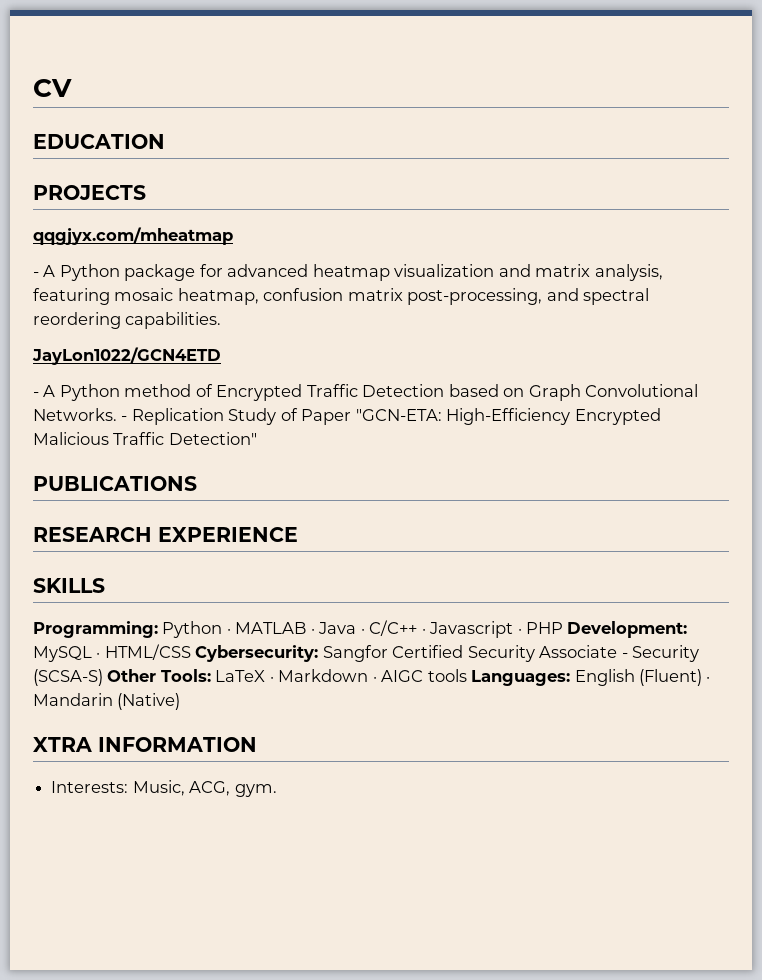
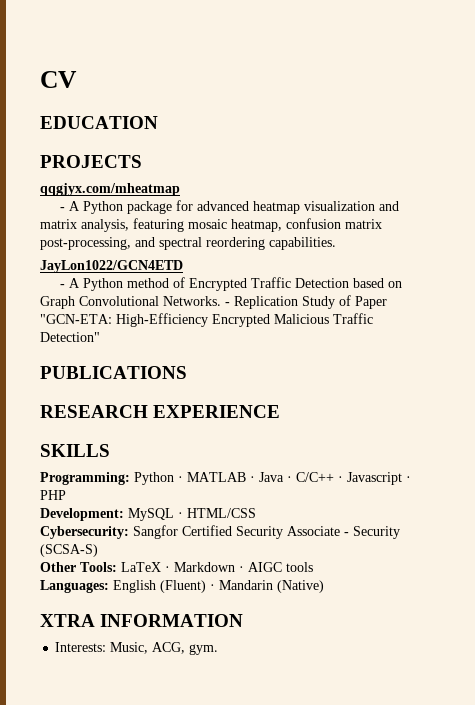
- Programming: Python · MATLAB · Java · C/C++ · Javascript · PHP Development: MySQL · HTML/CSS Cybersecurity: Sangfor Certified Security Associate - Security (SCSA-S) Other Tools: LaTeX · Markdown · AIGC tools Languages: English (Fluent) · Mandarin (Native)
+ Programming: Python · MATLAB · Java · C/C++ · Javascript · PHP
+ Development: MySQL · HTML/CSS
+ Cybersecurity: Sangfor Certified Security Associate - Security (SCSA-S)
+ Other Tools: LaTeX · Markdown · AIGC tools
+ Languages: English (Fluent) · Mandarin (Native)

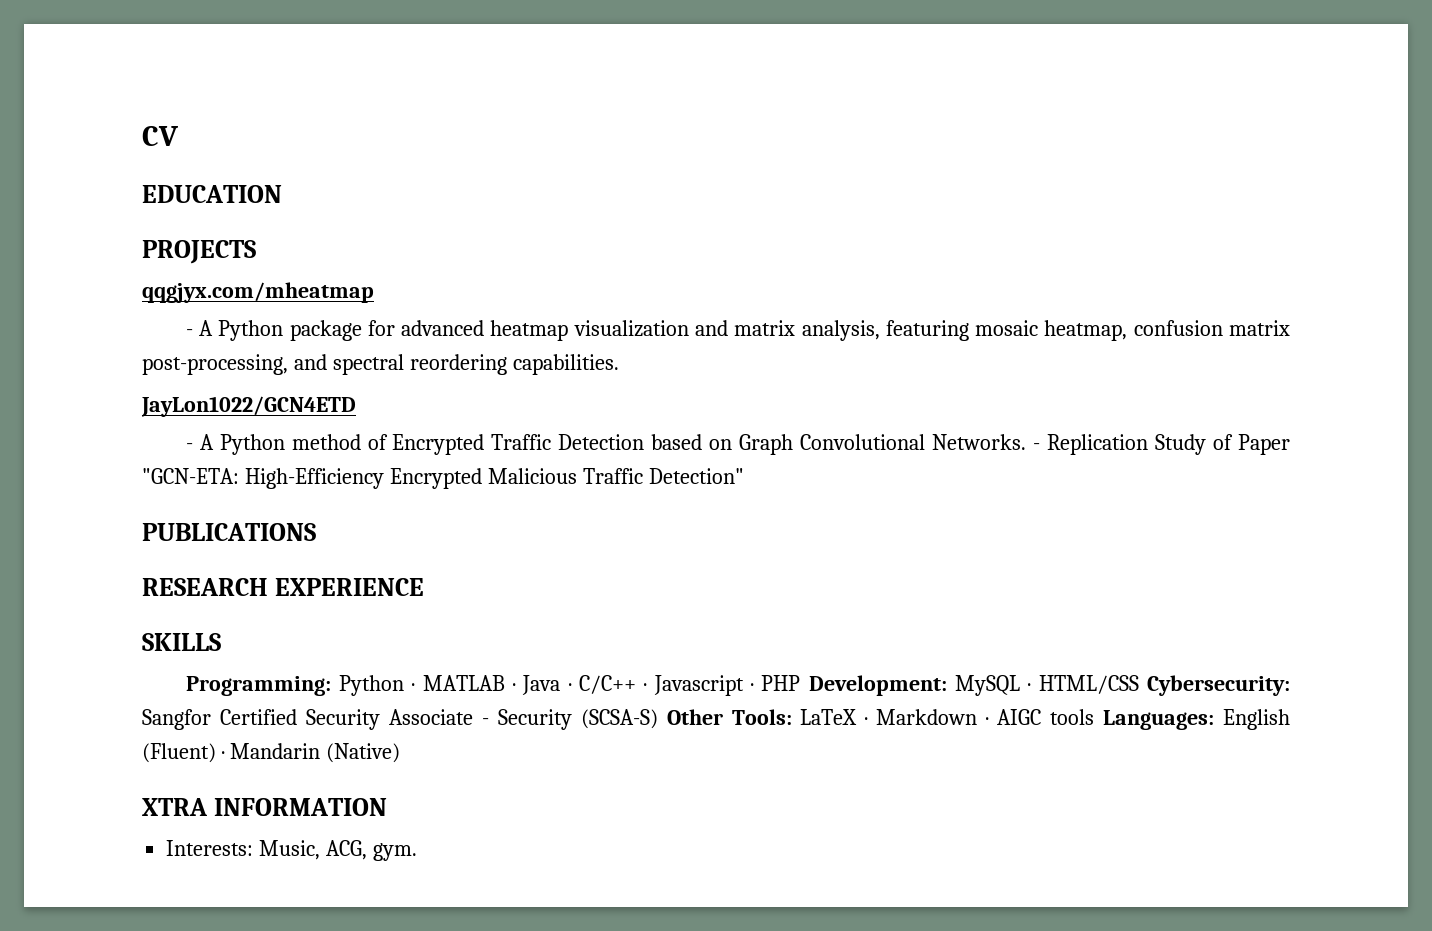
- Programming: Python · MATLAB · Java · C/C++ · Javascript · PHP
- Development: MySQL · HTML/CSS
- Cybersecurity: Sangfor Certified Security Associate - Security (SCSA-S)
- Other Tools: LaTeX · Markdown · AIGC tools
- Languages: English (Fluent) · Mandarin (Native)
+ Programming: Python · MATLAB · Java · C/C++ · Javascript · PHP Development: MySQL · HTML/CSS Cybersecurity: Sangfor Certified Security Associate - Security (SCSA-S) Other Tools: LaTeX · Markdown · AIGC tools Languages: English (Fluent) · Mandarin (Native)

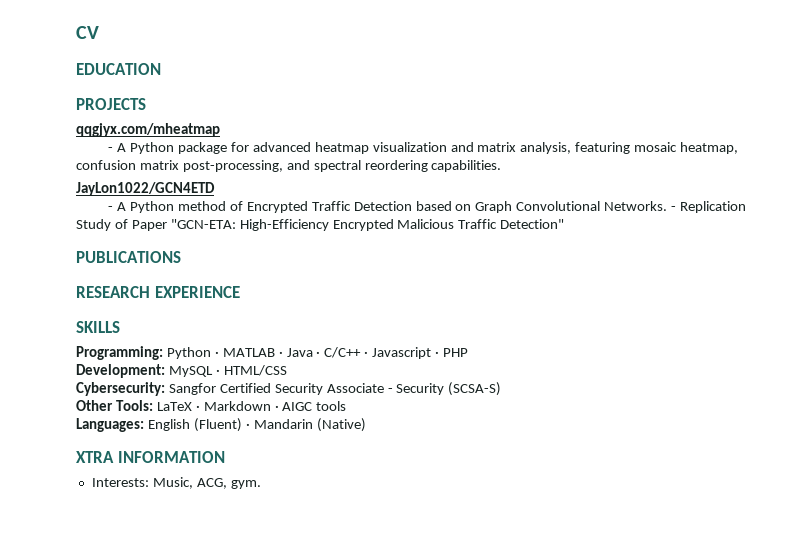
- Programming: Python · MATLAB · Java · C/C++ · Javascript · PHP Development: MySQL · HTML/CSS Cybersecurity: Sangfor Certified Security Associate - Security (SCSA-S) Other Tools: LaTeX · Markdown · AIGC tools Languages: English (Fluent) · Mandarin (Native)
+ Programming: Python · MATLAB · Java · C/C++ · Javascript · PHP
+ Development: MySQL · HTML/CSS
+ Cybersecurity: Sangfor Certified Security Associate - Security (SCSA-S)
+ Other Tools: LaTeX · Markdown · AIGC tools
+ Languages: English (Fluent) · Mandarin (Native)

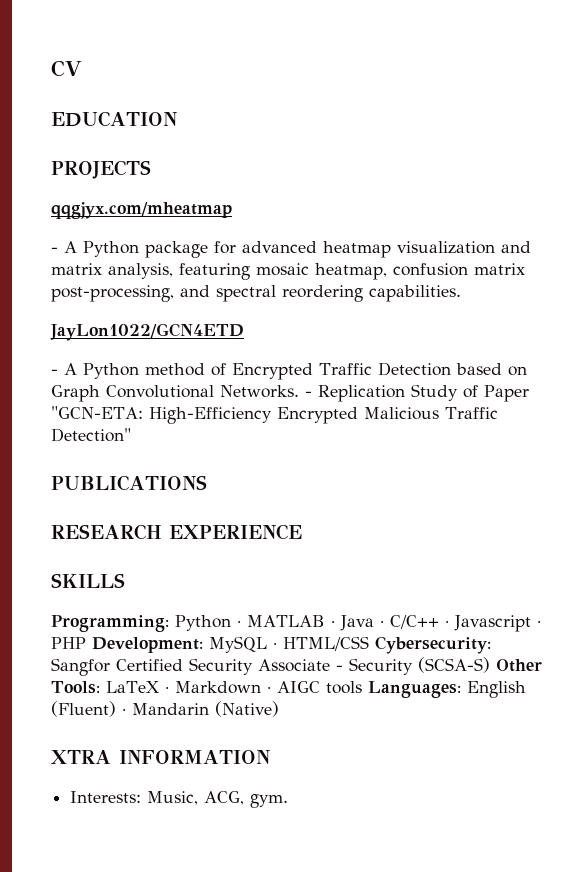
- Programming: Python · MATLAB · Java · C/C++ · Javascript · PHP
- Development: MySQL · HTML/CSS
- Cybersecurity: Sangfor Certified Security Associate - Security (SCSA-S)
- Other Tools: LaTeX · Markdown · AIGC tools
- Languages: English (Fluent) · Mandarin (Native)
+ Programming: Python · MATLAB · Java · C/C++ · Javascript · PHP Development: MySQL · HTML/CSS Cybersecurity: Sangfor Certified Security Associate - Security (SCSA-S) Other Tools: LaTeX · Markdown · AIGC tools Languages: English (Fluent) · Mandarin (Native)

